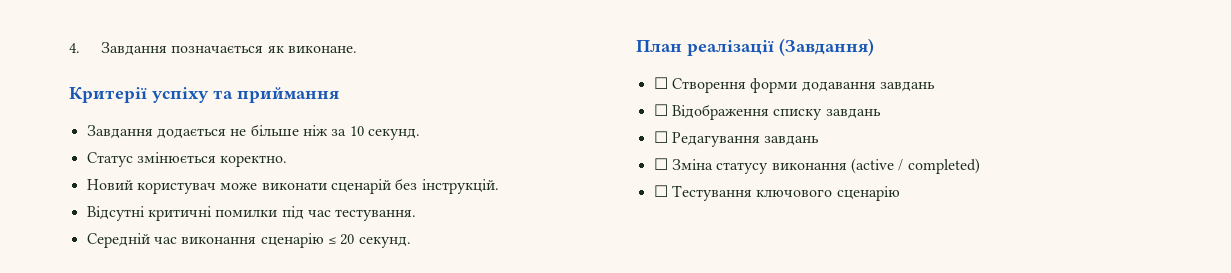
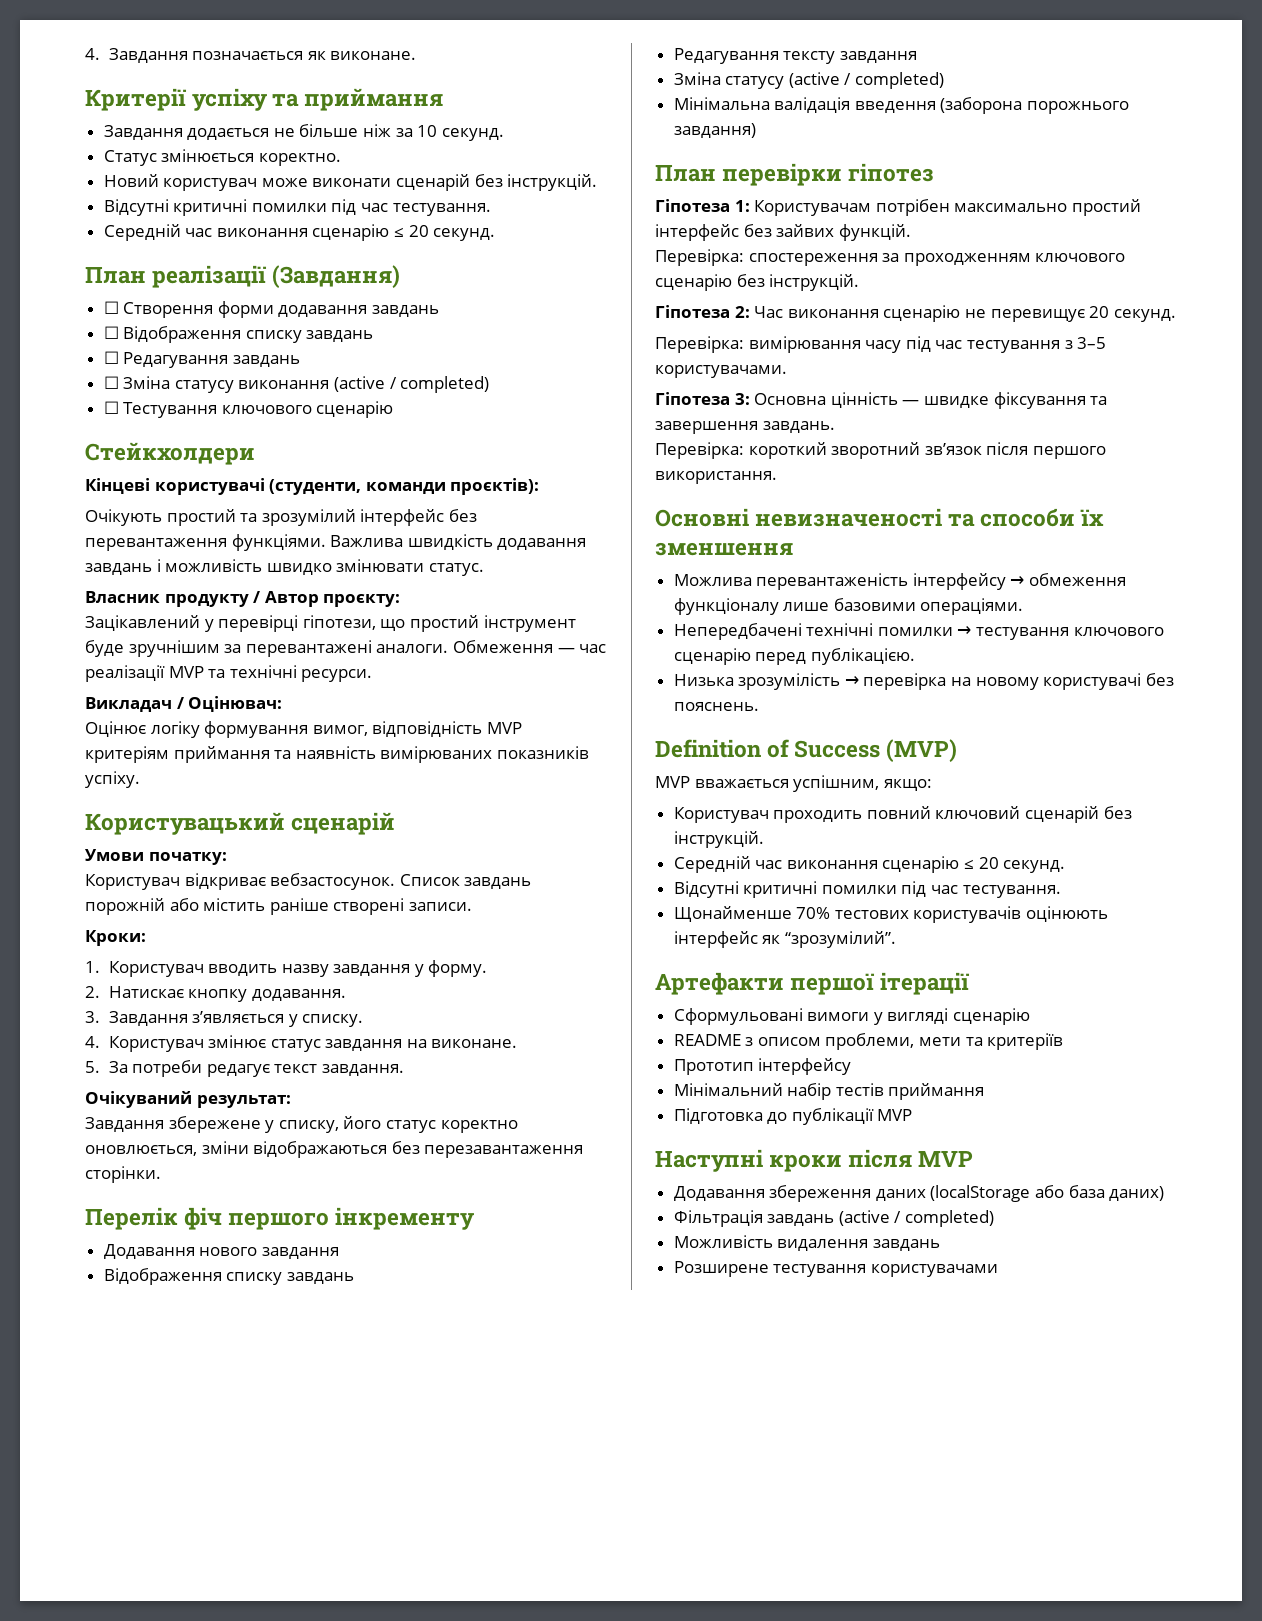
+ Стейкхолдери
+ Кінцеві користувачі (студенти, команди проєктів):
+ Очікують простий та зрозумілий інтерфейс без перевантаження функціями. Важлива швидкість додавання завдань і можливість швидко змінювати статус.
+ Власник продукту / Автор проєкту:
+ Зацікавлений у перевірці гіпотези, що простий інструмент буде зручнішим за перевантажені аналоги. Обмеження — час реалізації MVP та технічні ресурси.
+ Викладач / Оцінювач:
+ Оцінює логіку формування вимог, відповідність MVP критеріям приймання та наявність вимірюваних показників успіху.
+ Користувацький сценарій
+ Умови початку:
+ Користувач відкриває вебзастосунок. Список завдань порожній або містить раніше створені записи.
+ Кроки:
+ 1. Користувач вводить назву завдання у форму.
+ 2. Натискає кнопку додавання.
+ 3. Завдання з’являється у списку.
+ 4. Користувач змінює статус завдання на виконане.
+ 5. За потреби редагує текст завдання.
+ Очікуваний результат:
+ Завдання збережене у списку, його статус коректно оновлюється, зміни відображаються без перезавантаження сторінки.
+ Перелік фіч першого інкременту
+ Додавання нового завдання
+ Відображення списку завдань
+ Редагування тексту завдання
+ Зміна статусу (active / completed)
+ Мінімальна валідація введення (заборона порожнього завдання)
+ План перевірки гіпотез
+ Гіпотеза 1: Користувачам потрібен максимально простий інтерфейс без зайвих функцій.
+ Перевірка: спостереження за проходженням ключового сценарію без інструкцій.
+ Гіпотеза 2: Час виконання сценарію не перевищує 20 секунд.
+ Перевірка: вимірювання часу під час тестування з 3–5 користувачами.
+ Гіпотеза 3: Основна цінність — швидке фіксування та завершення завдань.
+ Перевірка: короткий зворотний зв’язок після першого використання.
+ Основні невизначеності та способи їх зменшення
+ Можлива перевантаженість інтерфейсу → обмеження функціоналу лише базовими операціями.
+ Непередбачені технічні помилки → тестування ключового сценарію перед публікацією.
+ Низька зрозумілість → перевірка на новому користувачі без пояснень.
+ Definition of Success (MVP)
+ MVP вважається успішним, якщо:
+ Користувач проходить повний ключовий сценарій без інструкцій.
+ Середній час виконання сценарію ≤ 20 секунд.
+ Відсутні критичні помилки під час тестування.
+ Щонайменше 70% тестових користувачів оцінюють інтерфейс як “зрозумілий”.
+ Артефакти першої ітерації
+ Сформульовані вимоги у вигляді сценарію
+ README з описом проблеми, мети та критеріїв
+ Прототип інтерфейсу
+ Мінімальний набір тестів приймання
+ Підготовка до публікації MVP
+ Наступні кроки після MVP
+ Додавання збереження даних (localStorage або база даних)
+ Фільтрація завдань (active / completed)
+ Можливість видалення завдань
+ Розширене тестування користувачами

